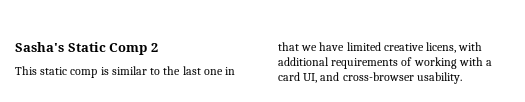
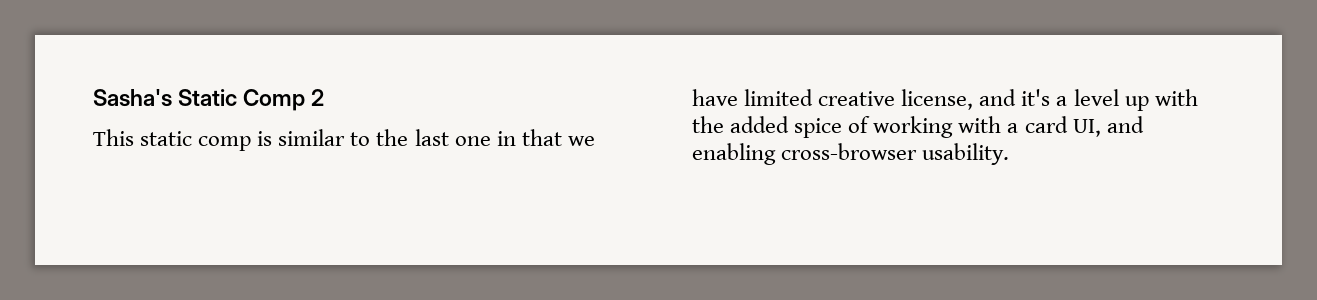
- This static comp is similar to the last one in that we have limited creative licens, with additional requirements of working with a card UI, and cross-browser usability.
+ This static comp is similar to the last one in that we have limited creative license, and it's a level up with the added spice of working with a card UI, and enabling cross-browser usability.

